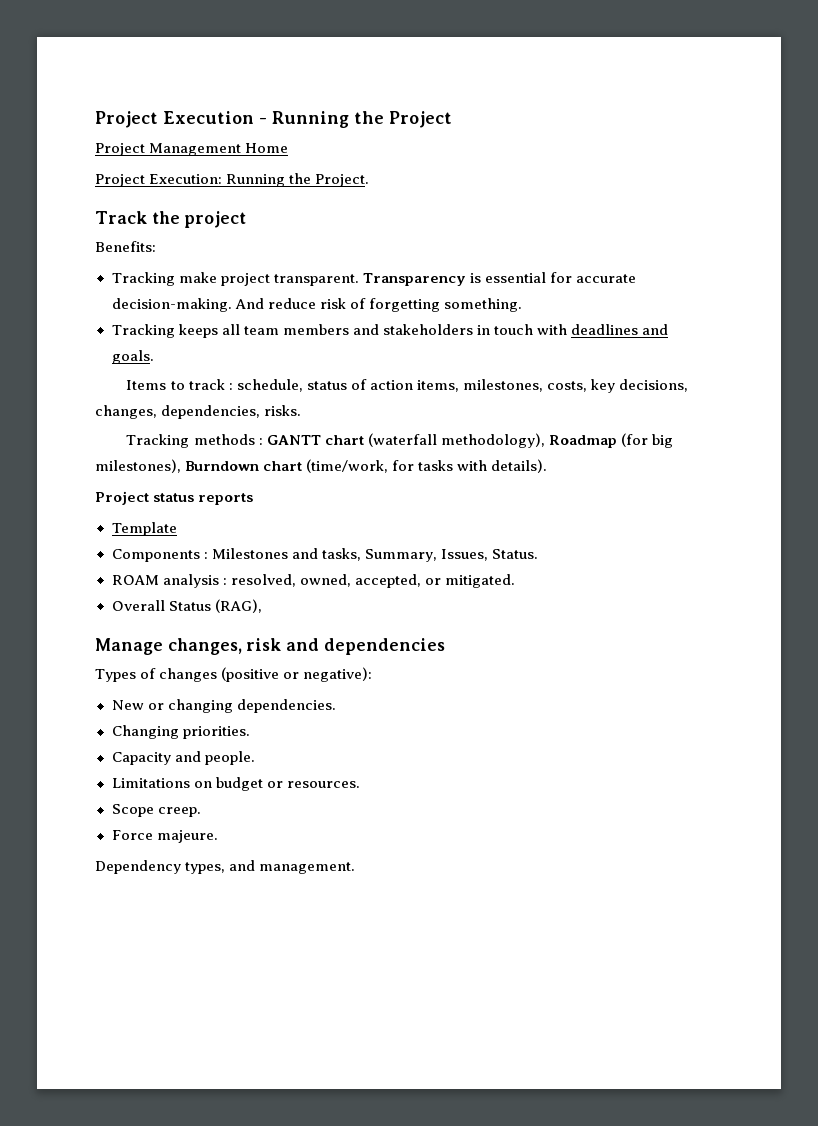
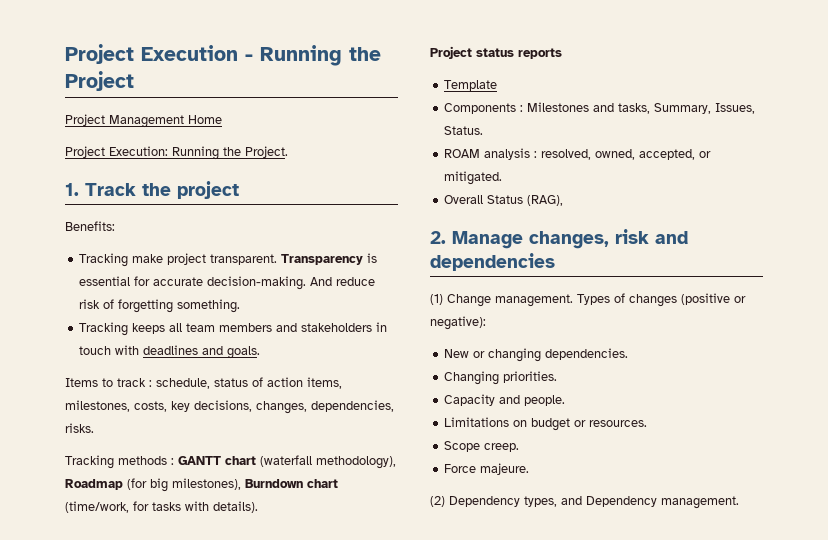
- Track the project
+ 1. Track the project
- Manage changes, risk and dependencies
+ 2. Manage changes, risk and dependencies
+ (1) Change management.
- Dependency types, and management.
+ (2) Dependency types, and Dependency management.

